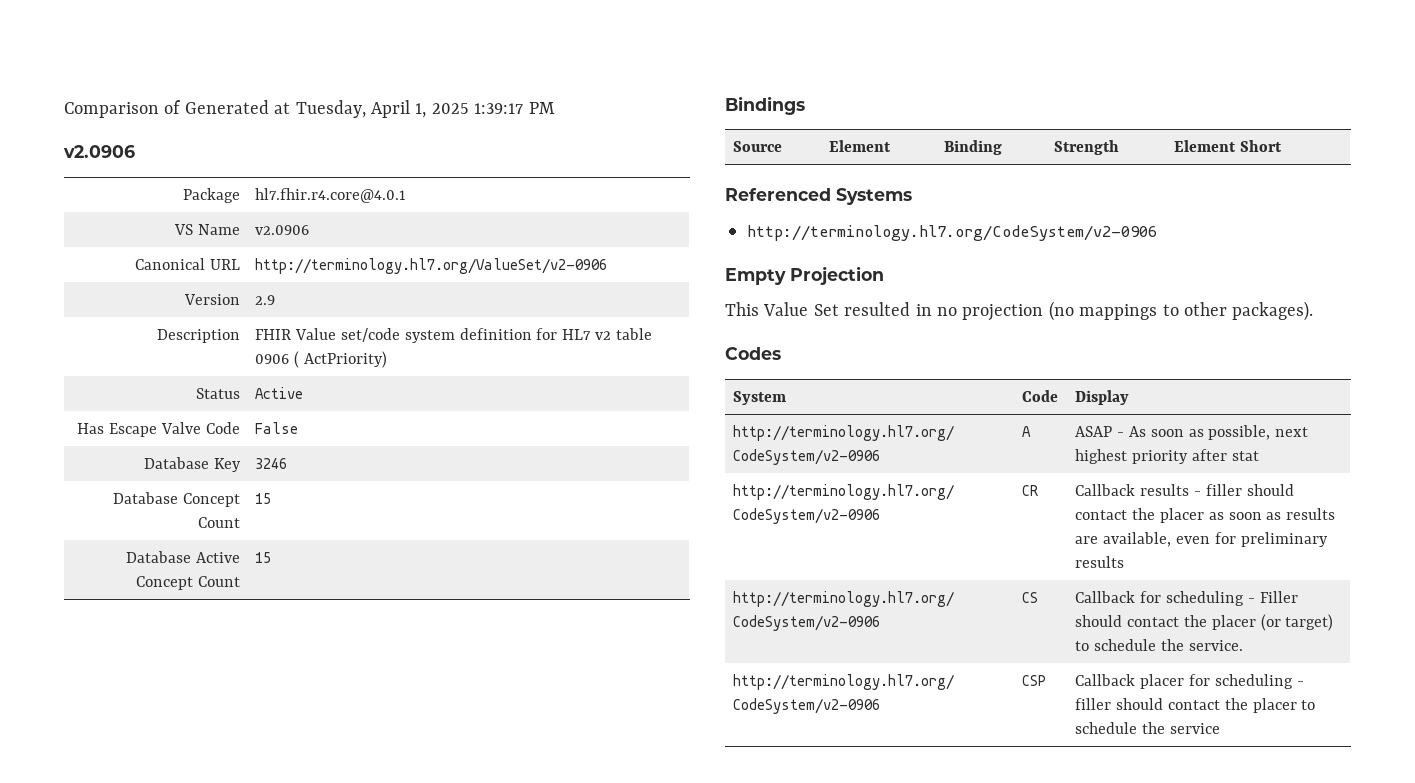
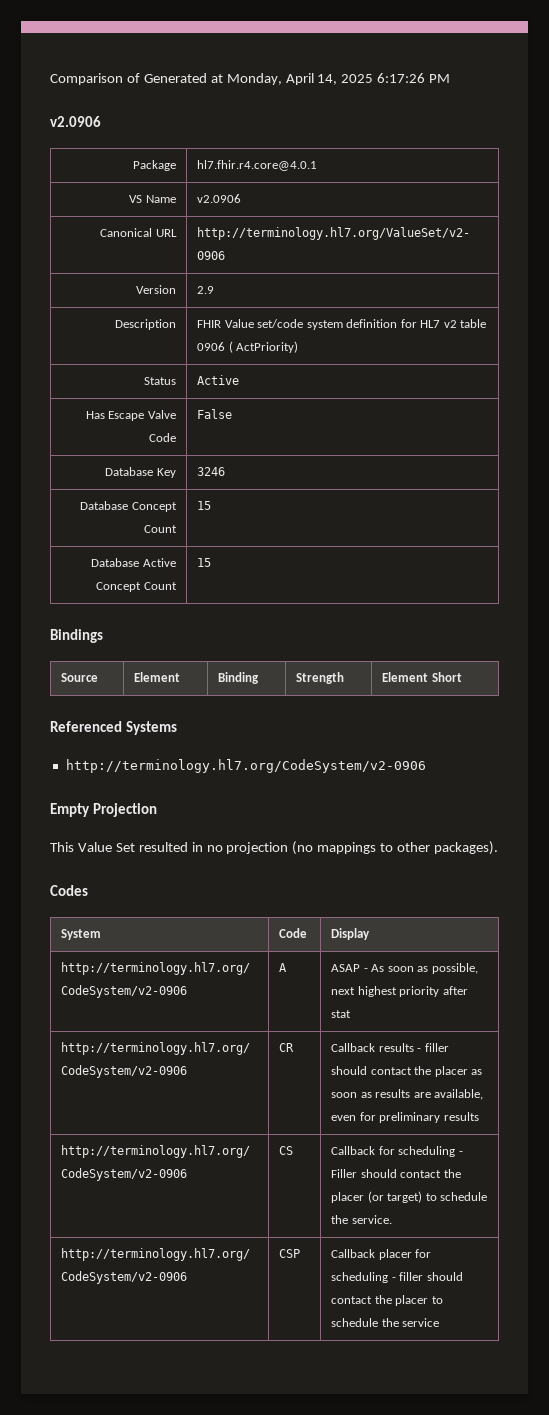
- Comparison of Generated at Tuesday, April 1, 2025 1:39:17 PM
+ Comparison of Generated at Monday, April 14, 2025 6:17:26 PM

